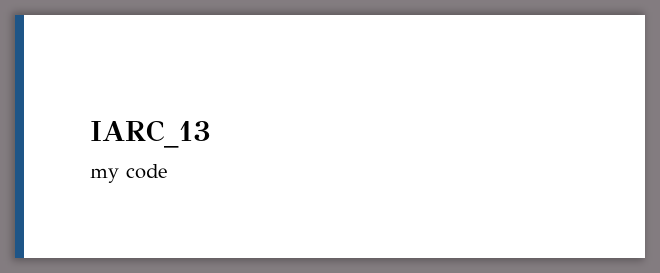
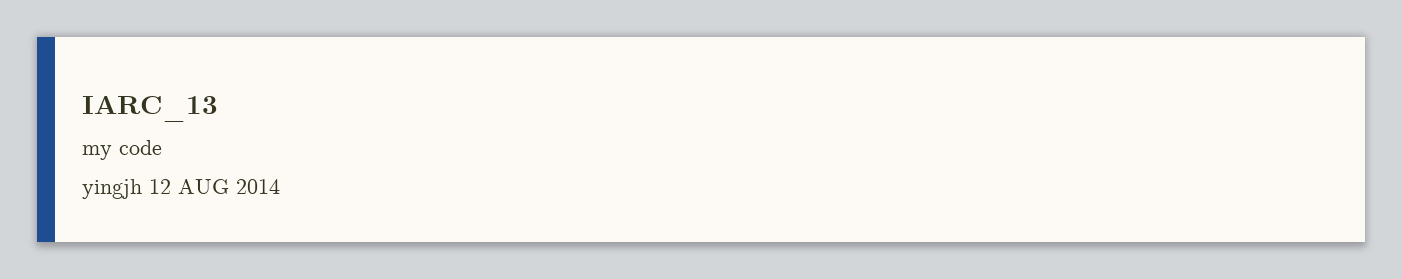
+ yingjh 12 AUG 2014

